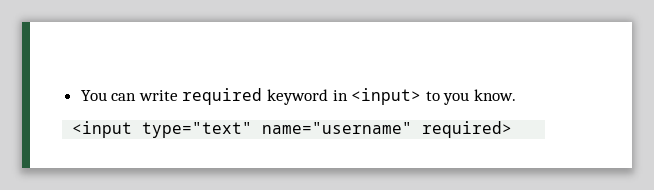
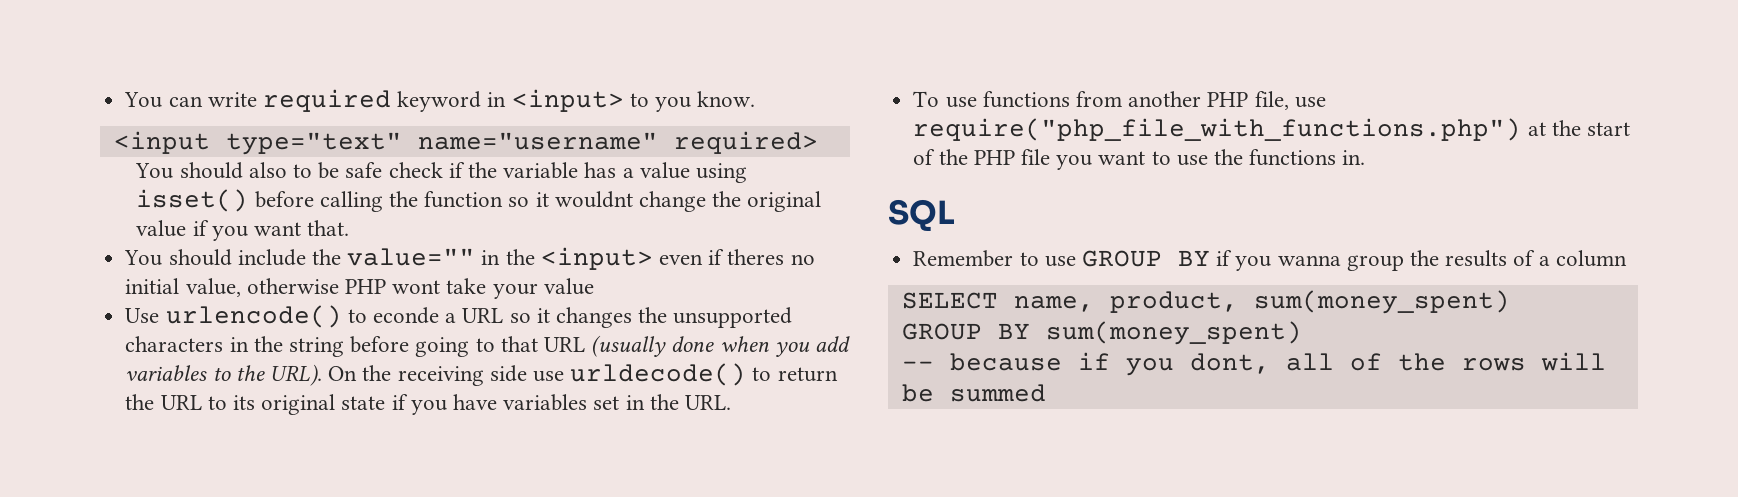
+ You should also to be safe check if the variable has a value using isset() before calling the function so it wouldnt change the original value if you want that.
+ You should include the value="" in the <input> even if theres no initial value, otherwise PHP wont take your value
+ Use urlencode() to econde a URL so it changes the unsupported characters in the string before going to that URL (usually done when you add variables to the URL). On the receiving side use urldecode() to return the URL to its original state if you have variables set in the URL.
+ To use functions from another PHP file, use require("php_file_with_functions.php") at the start of the PHP file you want to use the functions in.
+ SQL
+ Remember to use GROUP BY if you wanna group the results of a column
+ SELECT name, product, sum(money_spent)
+ GROUP BY sum(money_spent)
+ -- because if you dont, all of the rows will be summed

